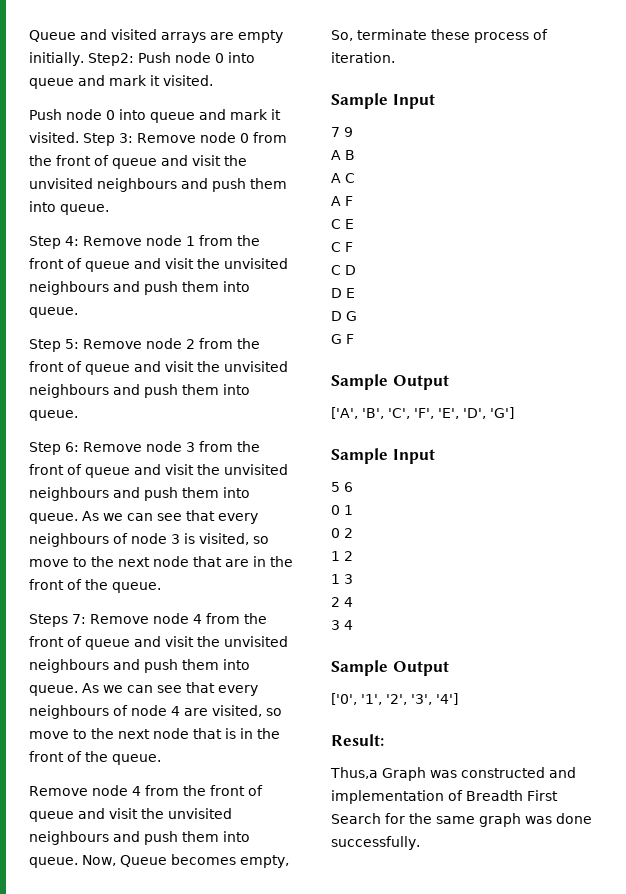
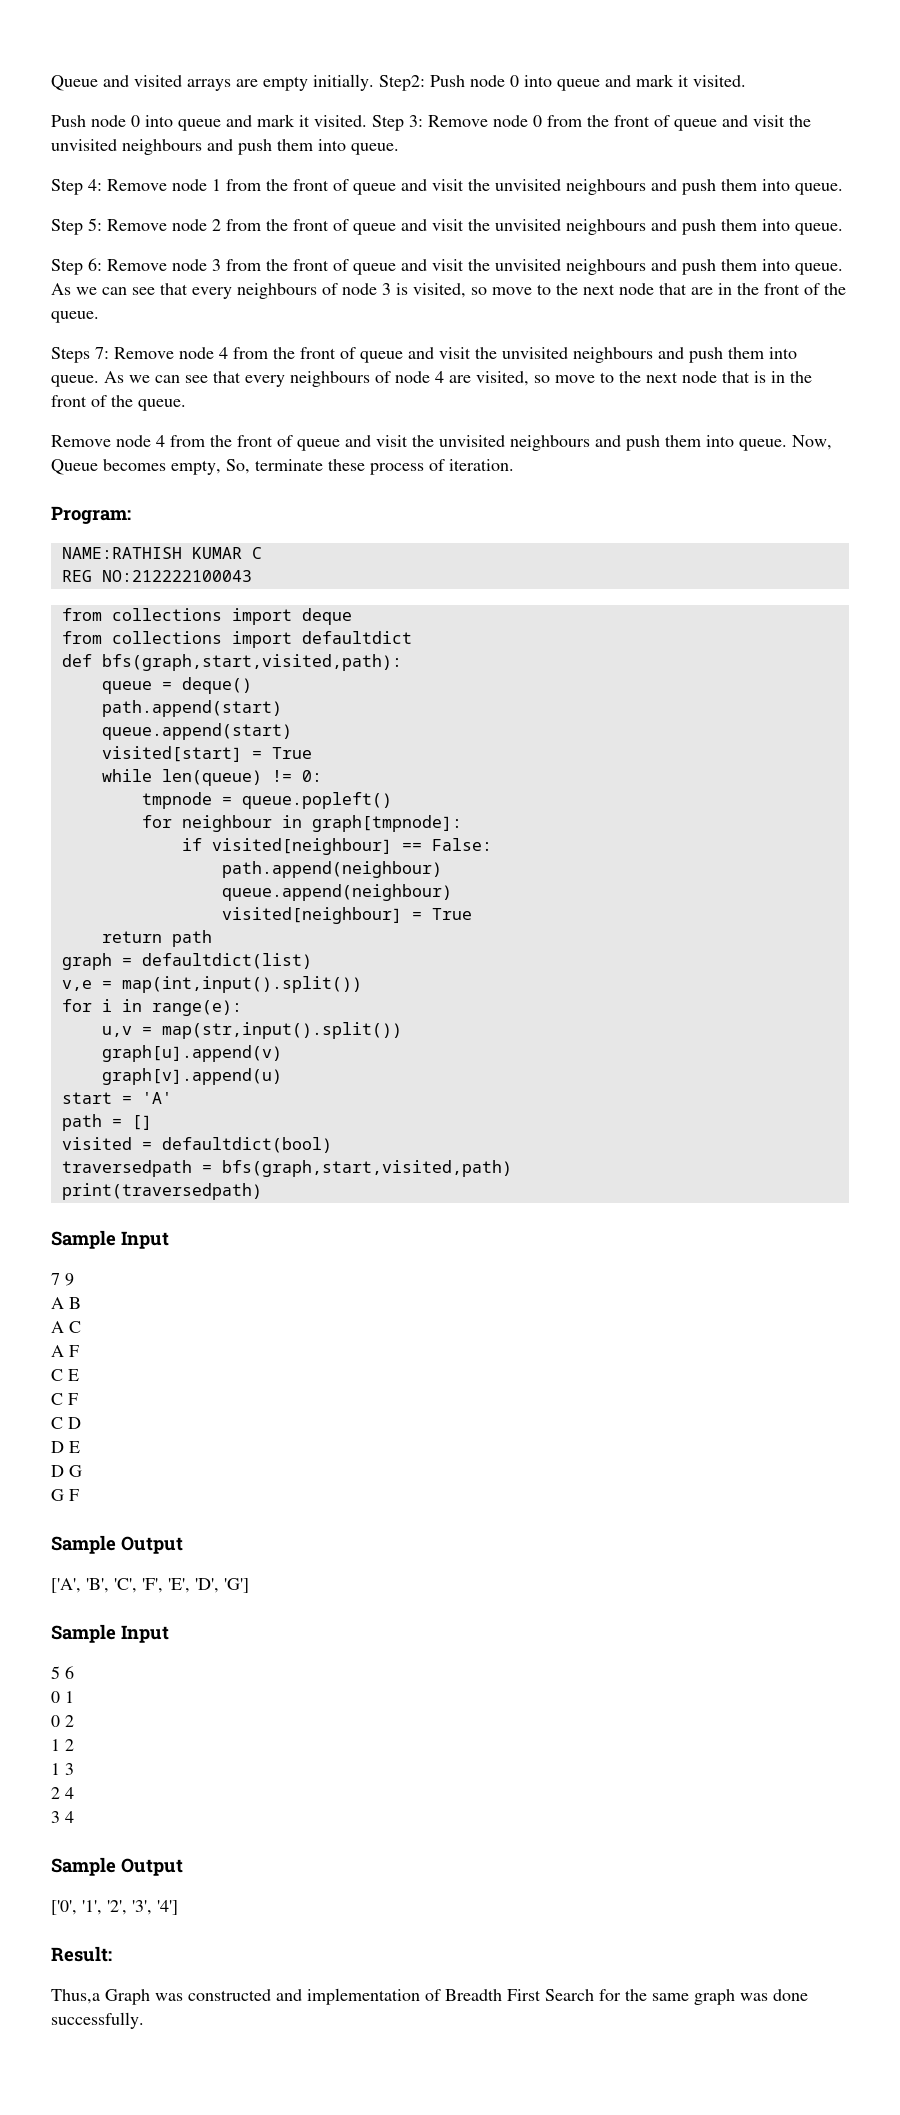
+ Program:
+ NAME:RATHISH KUMAR C
+ REG NO:212222100043
+ from collections import deque
+ from collections import defaultdict
+ def bfs(graph,start,visited,path):
+ queue = deque()
+ path.append(start)
+ queue.append(start)
+ visited[start] = True
+ while len(queue) != 0:
+ tmpnode = queue.popleft()
+ for neighbour in graph[tmpnode]:
+ if visited[neighbour] == False:
+ path.append(neighbour)
+ queue.append(neighbour)
+ visited[neighbour] = True
+ return path
+ graph = defaultdict(list)
+ v,e = map(int,input().split())
+ for i in range(e):
+ u,v = map(str,input().split())
+ graph[u].append(v)
+ graph[v].append(u)
+ start = 'A'
+ path = []
+ visited = defaultdict(bool)
+ traversedpath = bfs(graph,start,visited,path)
+ print(traversedpath)

